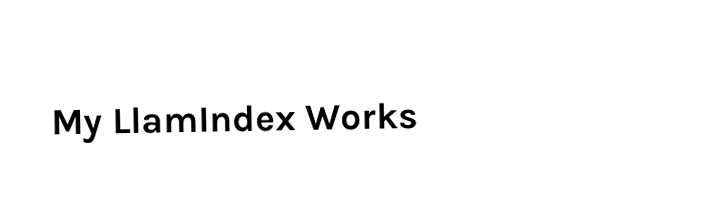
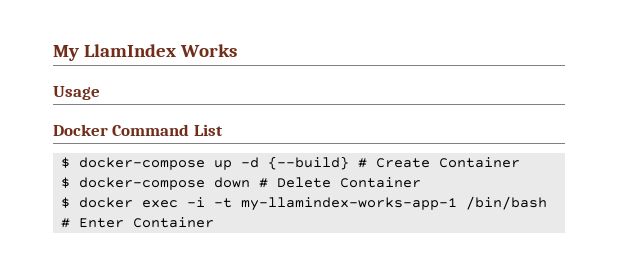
+ Usage
+ Docker Command List
+ $ docker-compose up -d {--build} # Create Container
+ $ docker-compose down # Delete Container
+ $ docker exec -i -t my-llamindex-works-app-1 /bin/bash # Enter Container

